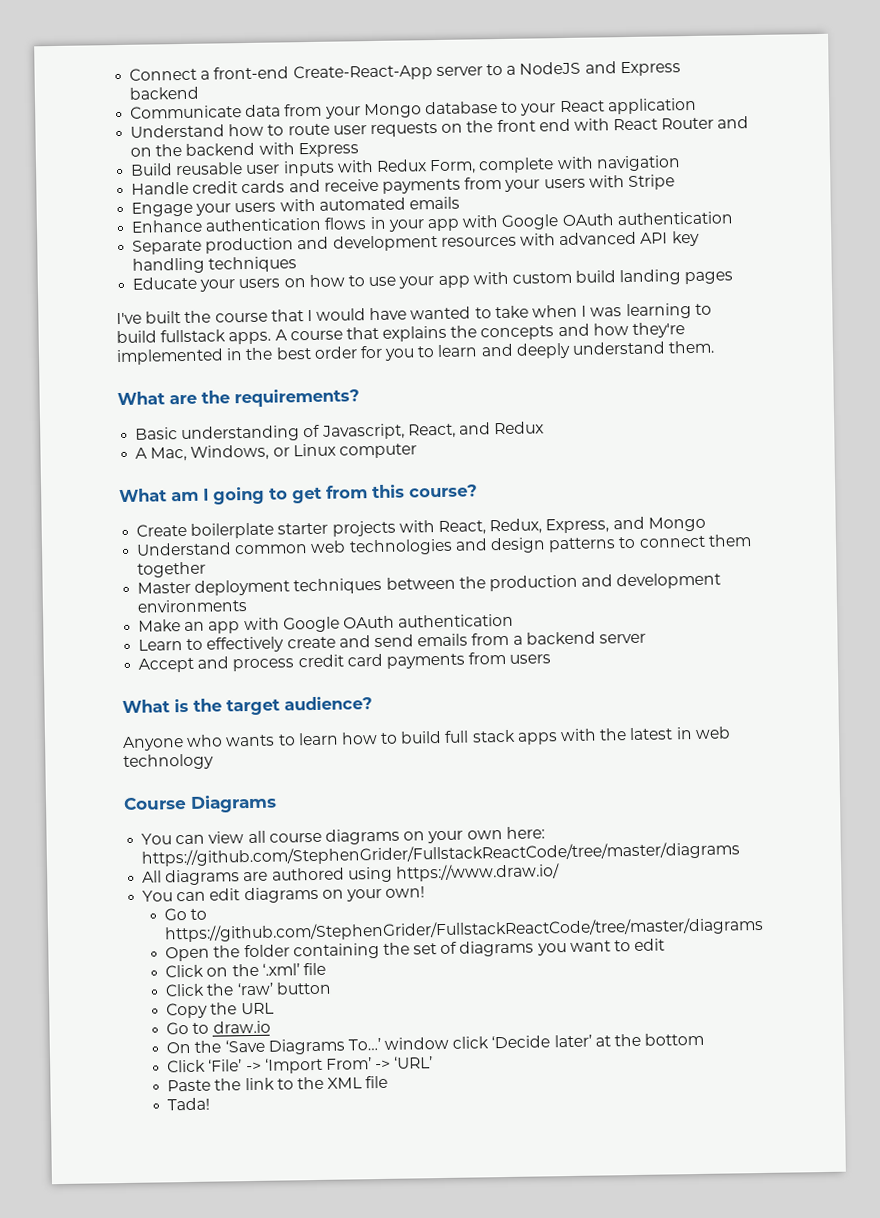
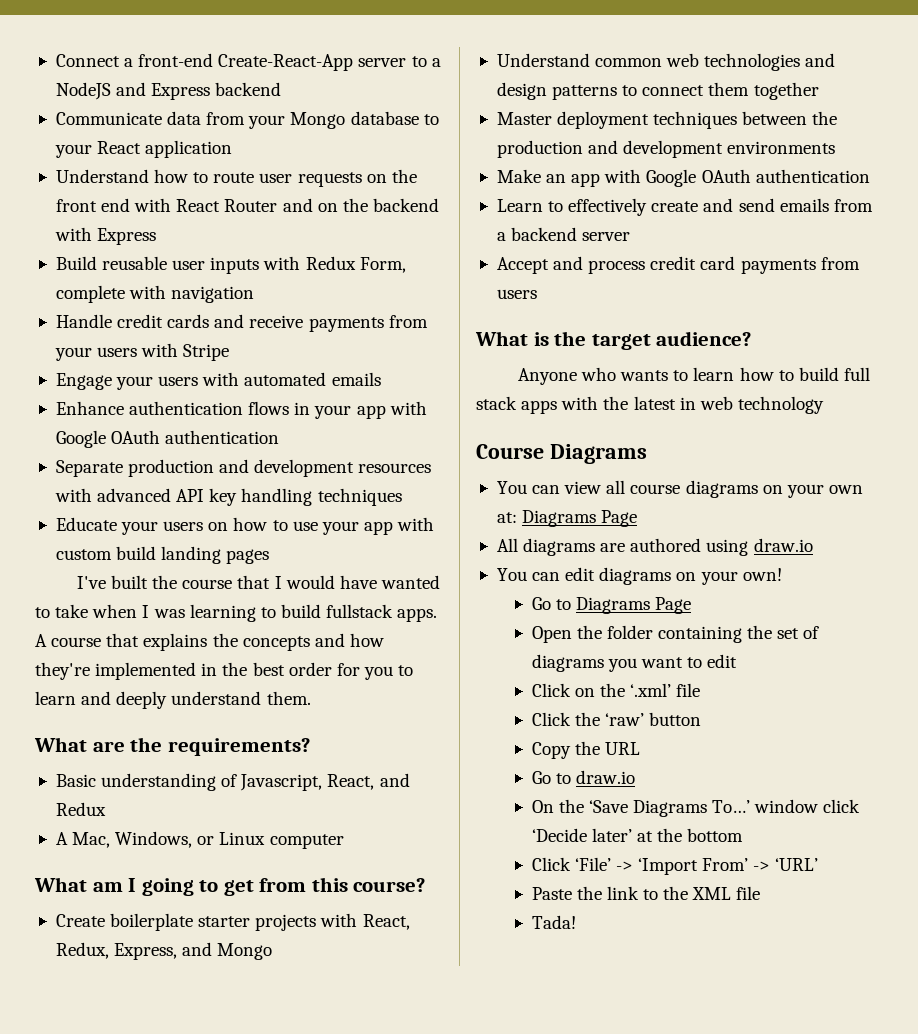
- You can view all course diagrams on your own here: https://github.com/StephenGrider/FullstackReactCode/tree/master/diagrams
+ You can view all course diagrams on your own at: Diagrams Page
- All diagrams are authored using https://www.draw.io/
+ All diagrams are authored using draw.io
- Go to https://github.com/StephenGrider/FullstackReactCode/tree/master/diagrams
+ Go to Diagrams Page

